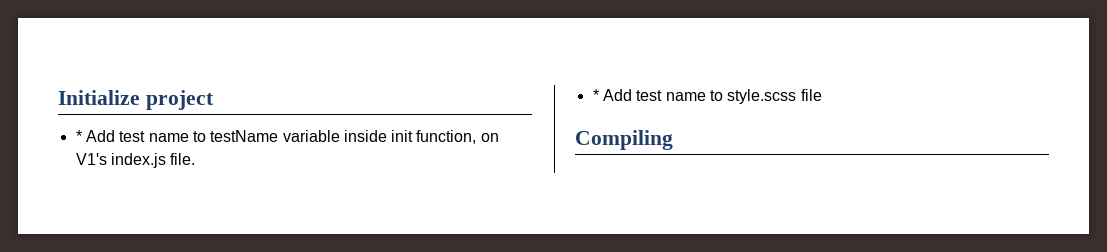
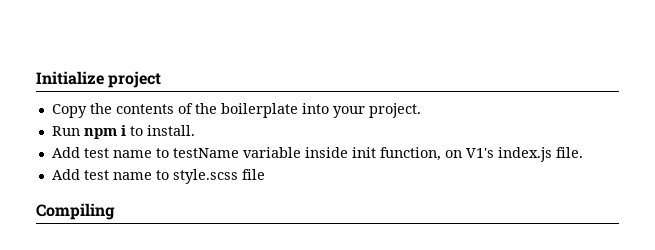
- * Add test name to testName variable inside init function, on V1's index.js file.
+ Copy the contents of the boilerplate into your project.
+ Run npm i to install.
+ Add test name to testName variable inside init function, on V1's index.js file.
- * Add test name to style.scss file
+ Add test name to style.scss file

